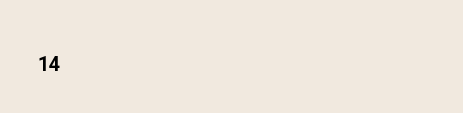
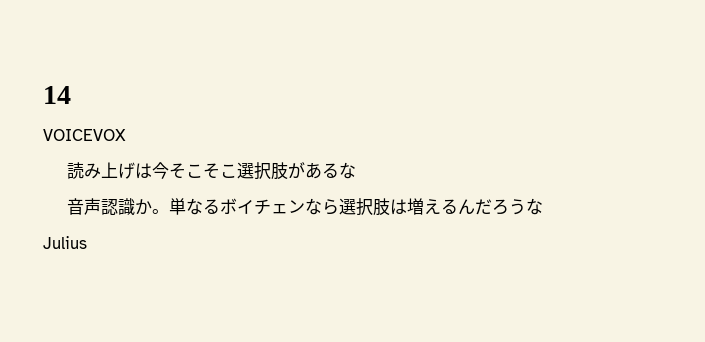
+ VOICEVOX
+ 読み上げは今そこそこ選択肢があるな
+ 音声認識か。単なるボイチェンなら選択肢は増えるんだろうな
+ Julius

